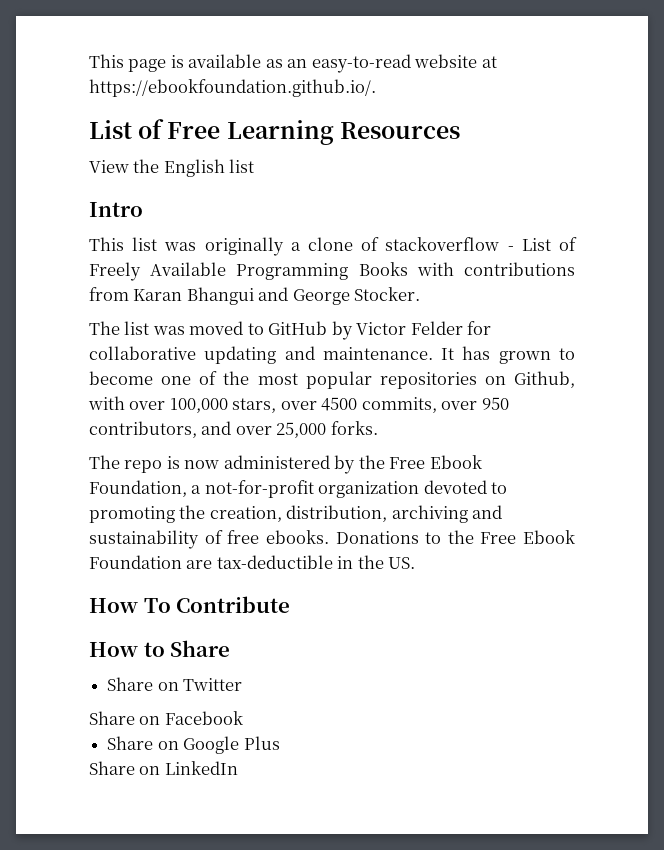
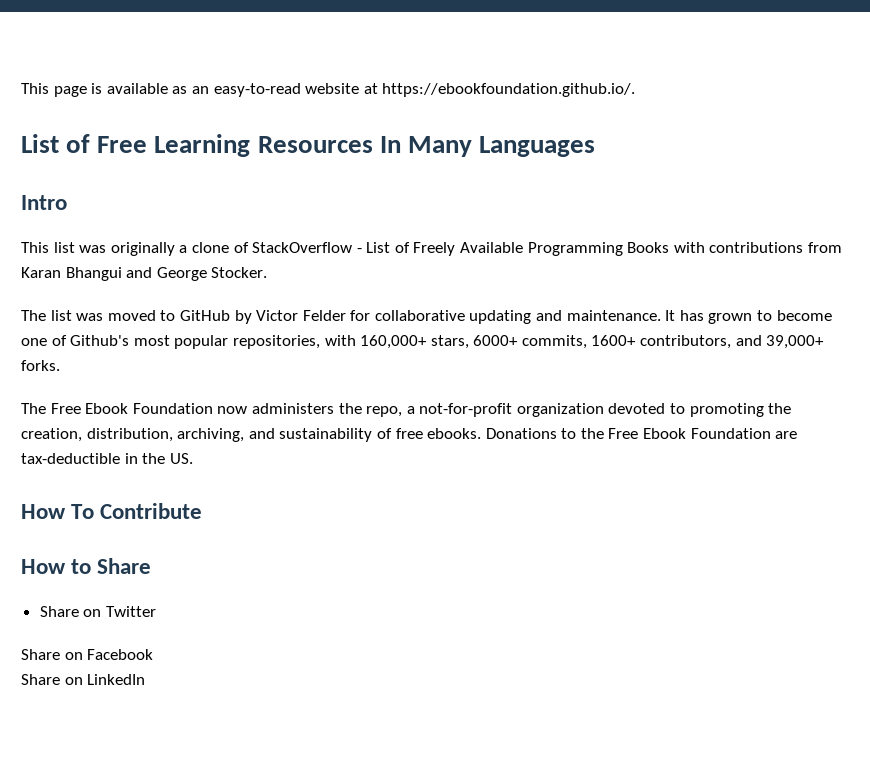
- List of Free Learning Resources
- View the English list
+ List of Free Learning Resources In Many Languages
- This list was originally a clone of stackoverflow - List of Freely Available Programming Books with contributions from Karan Bhangui and George Stocker.
+ This list was originally a clone of StackOverflow - List of Freely Available Programming Books with contributions from Karan Bhangui and George Stocker.
- It has grown to become one of the most popular repositories on Github, with over 100,000 stars, over 4500 commits, over 950 contributors, and over 25,000 forks.
- The repo is now administered by the Free Ebook Foundation, a not-for-profit organization devoted to promoting the creation, distribution, archiving and sustainability of free ebooks.
+ It has grown to become one of Github's most popular repositories, with 160,000+ stars, 6000+ commits, 1600+ contributors, and 39,000+ forks.
+ The Free Ebook Foundation now administers the repo, a not-for-profit organization devoted to promoting the creation, distribution, archiving, and sustainability of free ebooks.
- Share on Google Plus

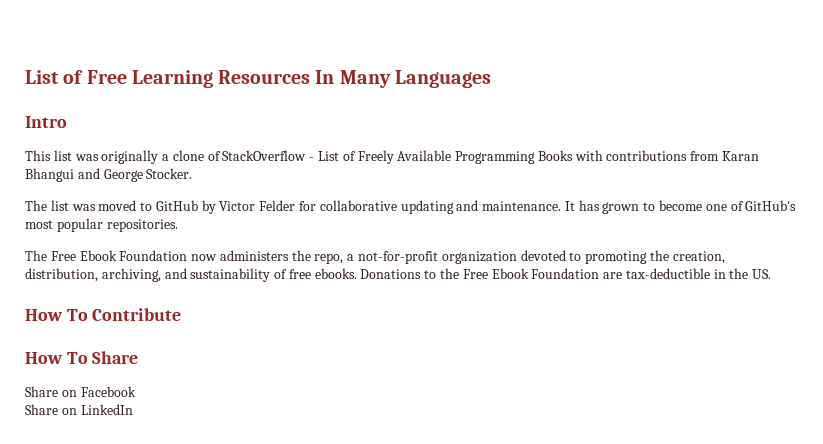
- This page is available as an easy-to-read website at https://ebookfoundation.github.io/.
- It has grown to become one of Github's most popular repositories, with 160,000+ stars, 6000+ commits, 1600+ contributors, and 39,000+ forks.
+ It has grown to become one of GitHub's most popular repositories.
- How to Share
- Share on Twitter
+ How To Share

